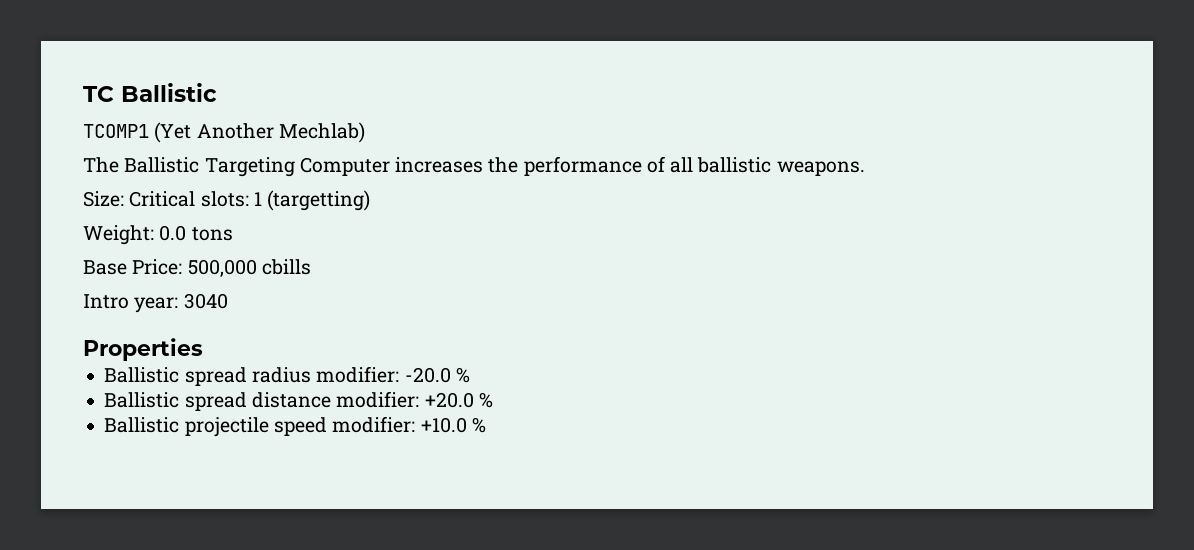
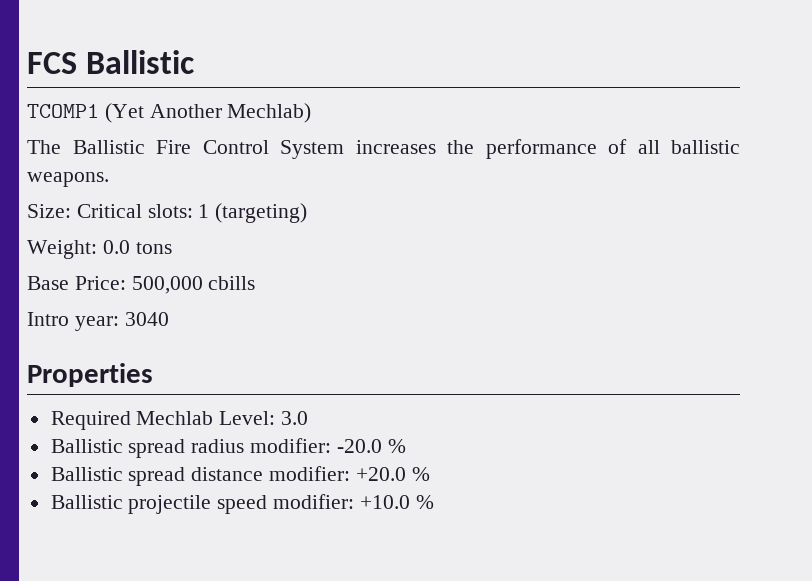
- TC Ballistic
+ FCS Ballistic
- The Ballistic Targeting Computer increases the performance of all ballistic weapons.
+ The Ballistic Fire Control System increases the performance of all ballistic weapons.
- Size: Critical slots: 1 (targetting)
+ Size: Critical slots: 1 (targeting)
+ Required Mechlab Level: 3.0

